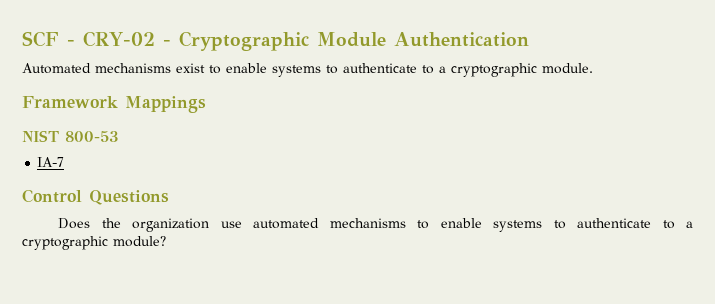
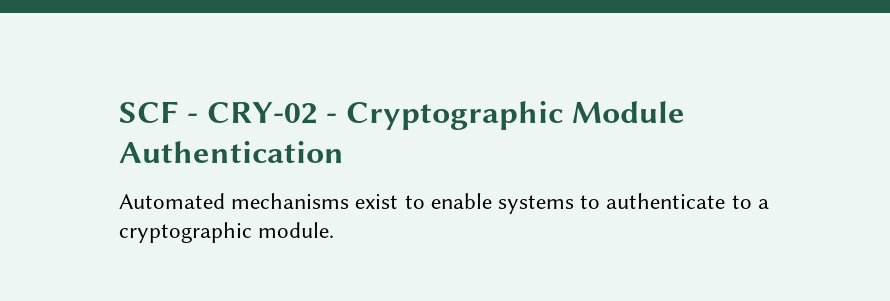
- Framework Mappings
- NIST 800-53
- IA-7
- Control Questions
- Does the organization use automated mechanisms to enable systems to authenticate to a cryptographic module?

